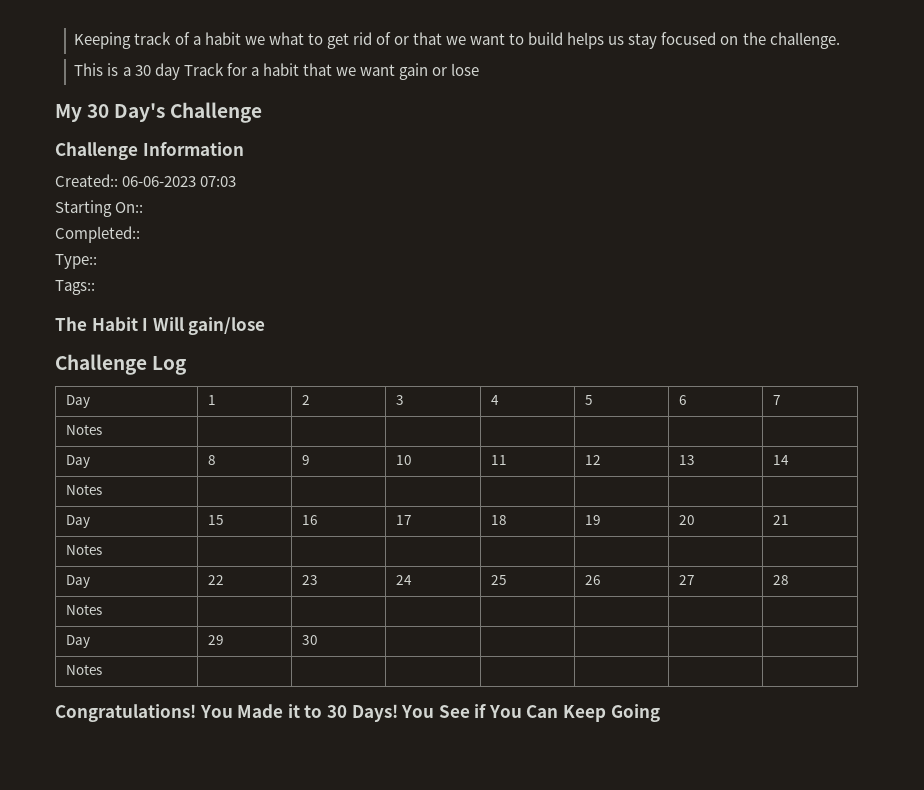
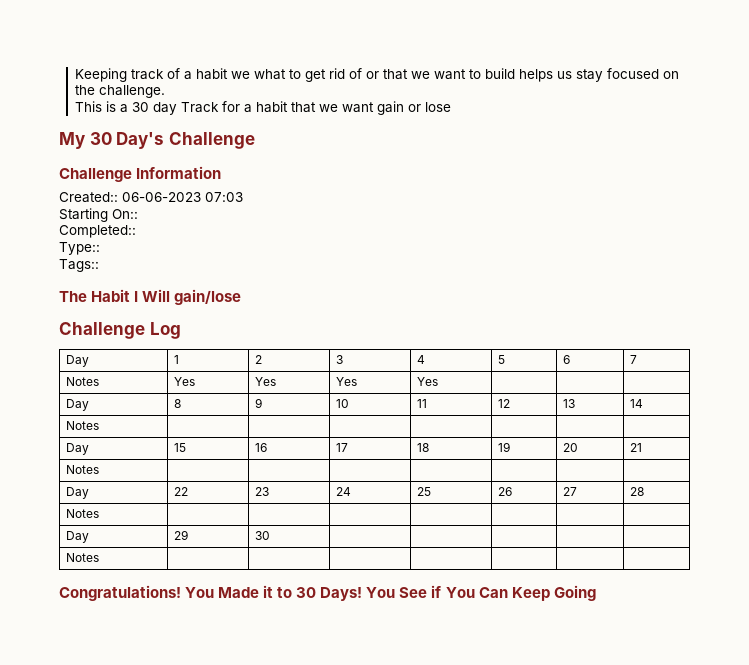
  Day | 1 | 2 | 3 | 4 | 5 | 6 | 7
- Notes | | | | | | |
+ Notes | Yes | Yes | Yes | Yes | | |

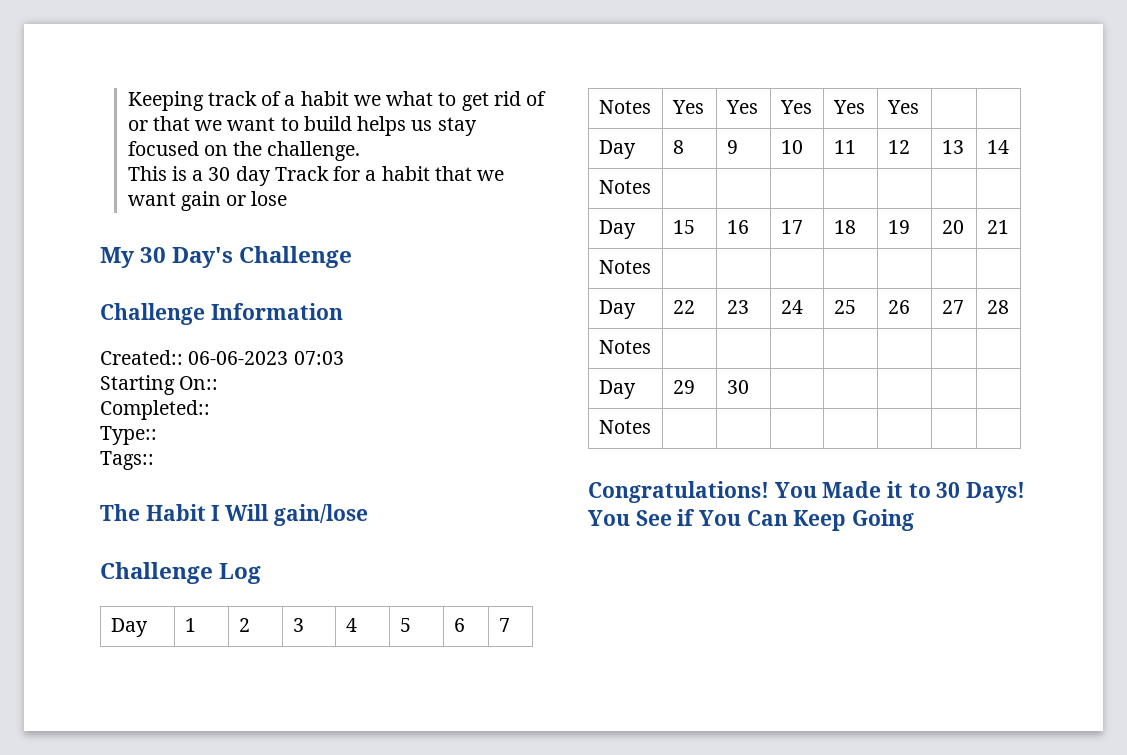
- Notes | Yes | Yes | Yes | Yes | | |
+ Notes | Yes | Yes | Yes | Yes | Yes | |

